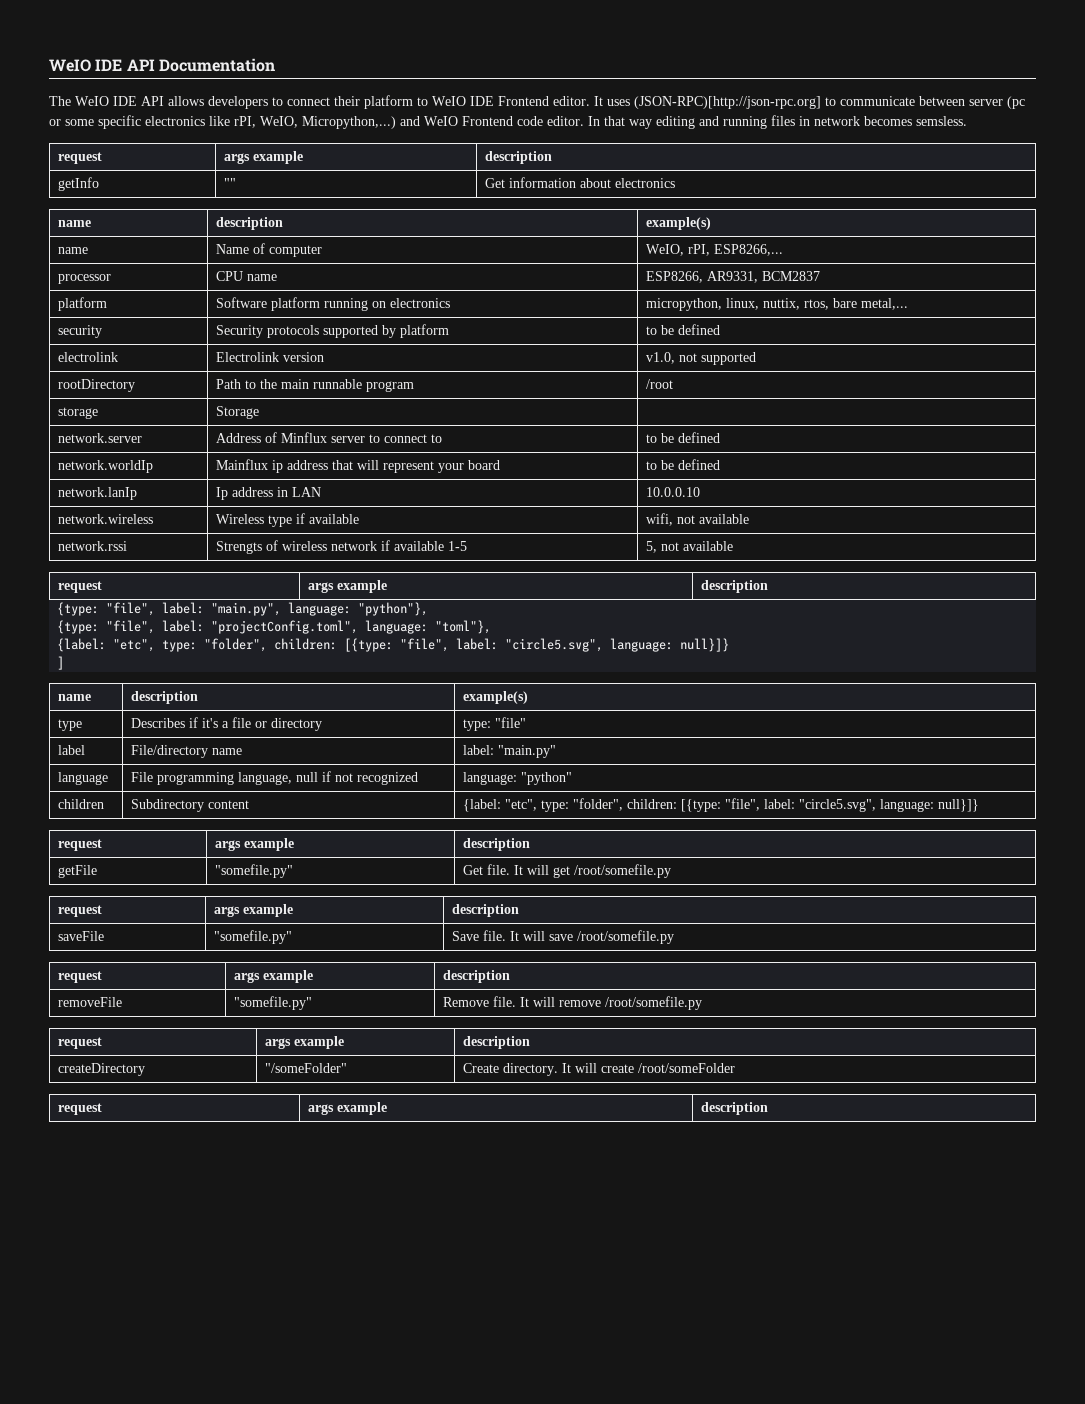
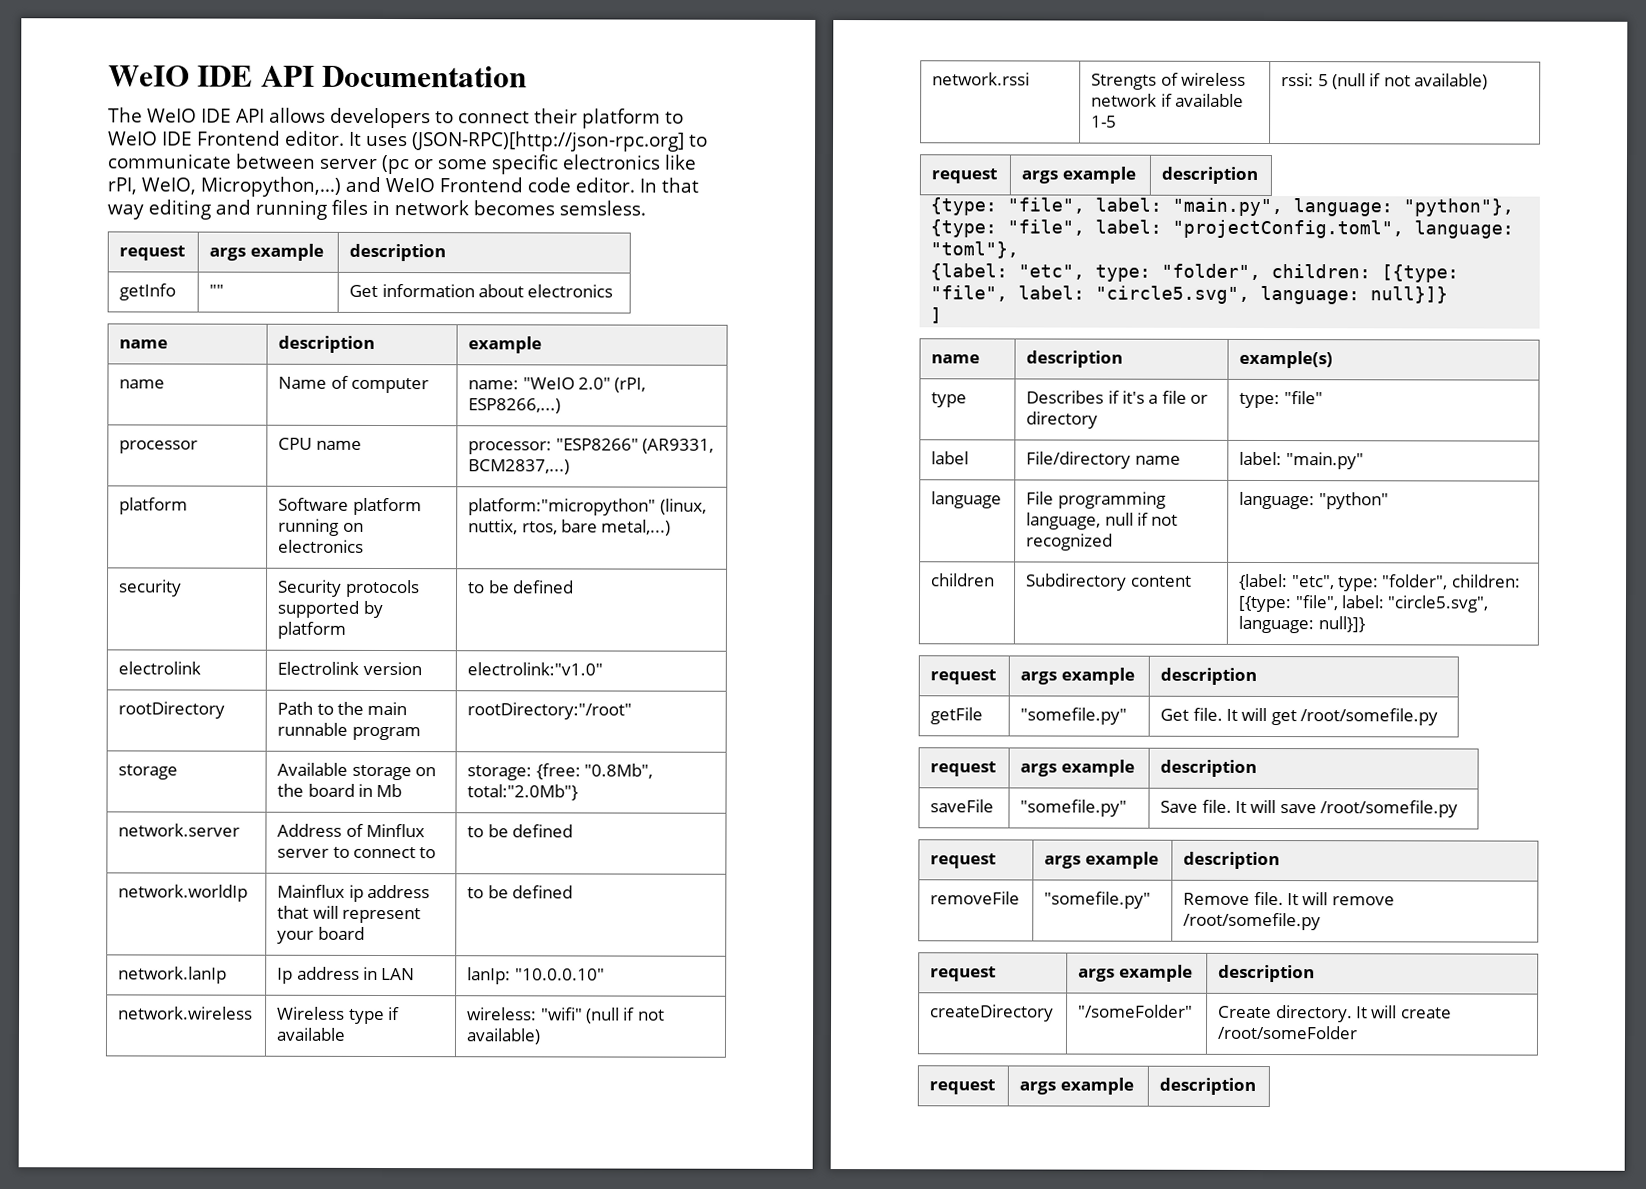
  getInfo | "" | Get information about electronics
- name | description | example(s)
+ name | description | example
- name | Name of computer | WeIO, rPI, ESP8266,...
+ name | Name of computer | name: "WeIO 2.0" (rPI, ESP8266,...)
- processor | CPU name | ESP8266, AR9331, BCM2837
+ processor | CPU name | processor: "ESP8266" (AR9331, BCM2837,...)
- platform | Software platform running on electronics | micropython, linux, nuttix, rtos, bare metal,...
+ platform | Software platform running on electronics | platform:"micropython" (linux, nuttix, rtos, bare metal,...)
- electrolink | Electrolink version | v1.0, not supported
+ electrolink | Electrolink version | electrolink:"v1.0"
- rootDirectory | Path to the main runnable program | /root
+ rootDirectory | Path to the main runnable program | rootDirectory:"/root"
- storage | Storage |
+ storage | Available storage on the board in Mb | storage: {free: "0.8Mb", total:"2.0Mb"}
- network.lanIp | Ip address in LAN | 10.0.0.10
+ network.lanIp | Ip address in LAN | lanIp: "10.0.0.10"
- network.wireless | Wireless type if available | wifi, not available
+ network.wireless | Wireless type if available | wireless: "wifi" (null if not available)
- network.rssi | Strengts of wireless network if available 1-5 | 5, not available
+ network.rssi | Strengts of wireless network if available 1-5 | rssi: 5 (null if not available)

